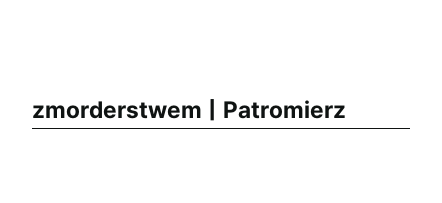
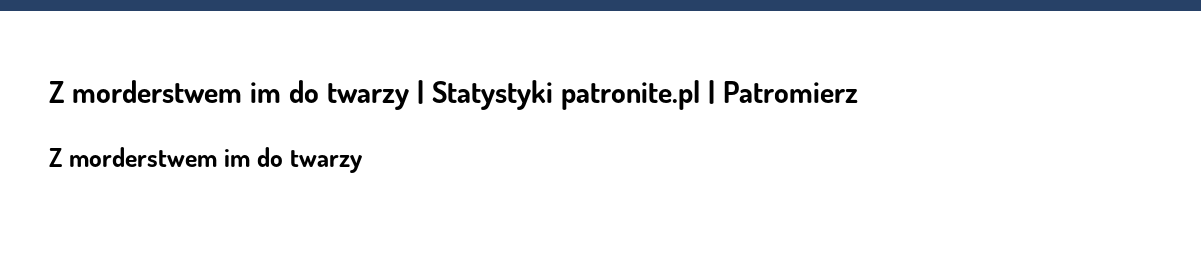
- zmorderstwem | Patromierz
+ Z morderstwem im do twarzy | Statystyki patronite.pl | Patromierz
+ Z morderstwem im do twarzy

